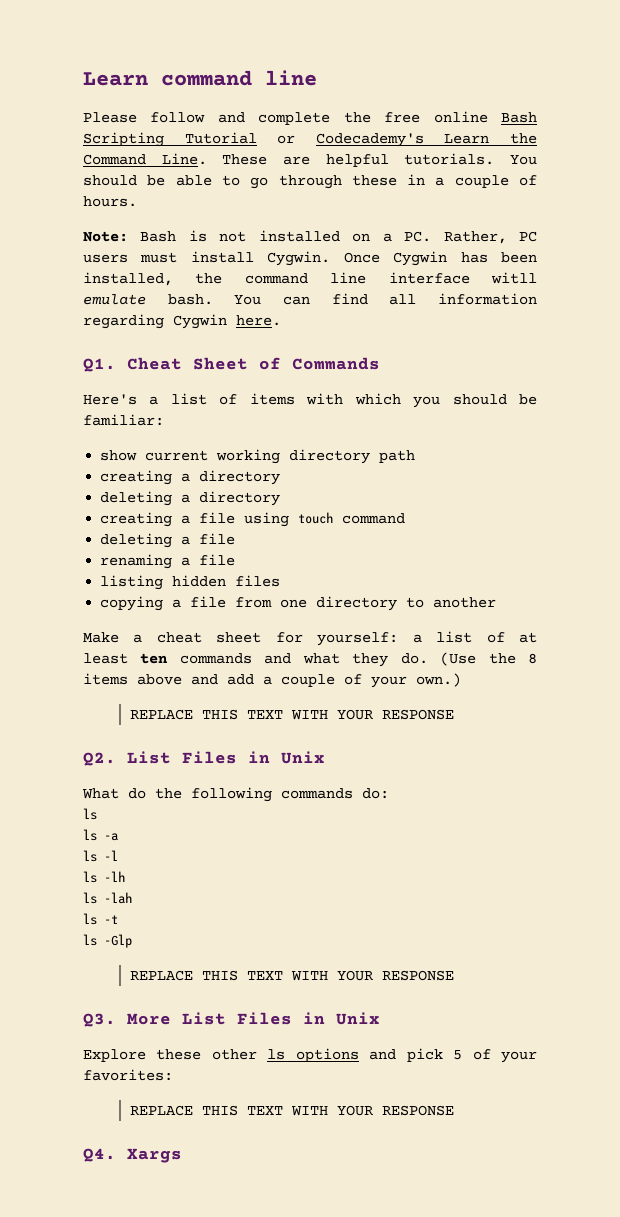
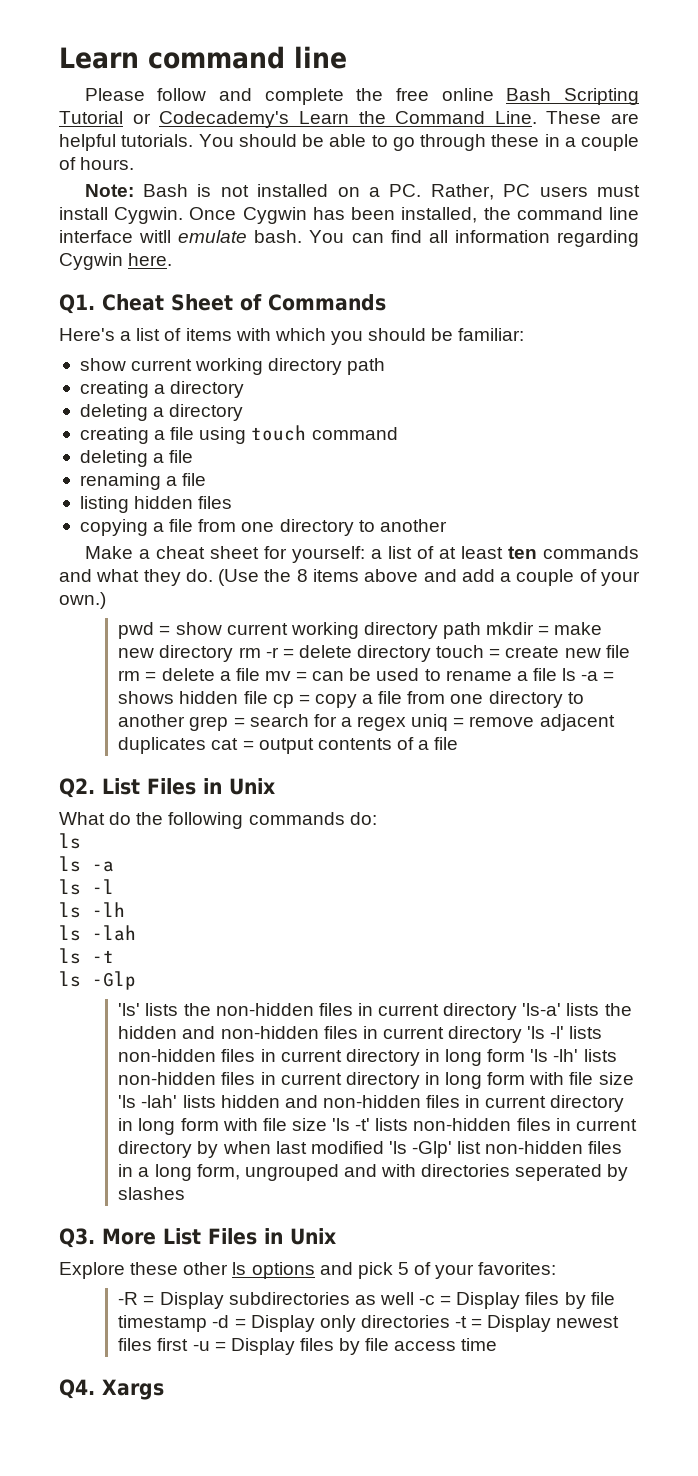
  (Use the 8 items above and add a couple of your own.)
- REPLACE THIS TEXT WITH YOUR RESPONSE
+ pwd = show current working directory path mkdir = make new directory rm -r = delete directory touch = create new file rm = delete a file mv = can be used to rename a file ls -a = shows hidden file cp = copy a file from one directory to another grep = search for a regex uniq = remove adjacent duplicates cat = output contents of a file
  ls -Glp
- REPLACE THIS TEXT WITH YOUR RESPONSE
+ 'ls' lists the non-hidden files in current directory 'ls-a' lists the hidden and non-hidden files in current directory 'ls -l' lists non-hidden files in current directory in long form 'ls -lh' lists non-hidden files in current directory in long form with file size 'ls -lah' lists hidden and non-hidden files in current directory in long form with file size 'ls -t' lists non-hidden files in current directory by when last modified 'ls -Glp' list non-hidden files in a long form, ungrouped and with directories seperated by slashes
  Explore these other ls options and pick 5 of your favorites:
- REPLACE THIS TEXT WITH YOUR RESPONSE
+ -R = Display subdirectories as well -c = Display files by file timestamp -d = Display only directories -t = Display newest files first -u = Display files by file access time

